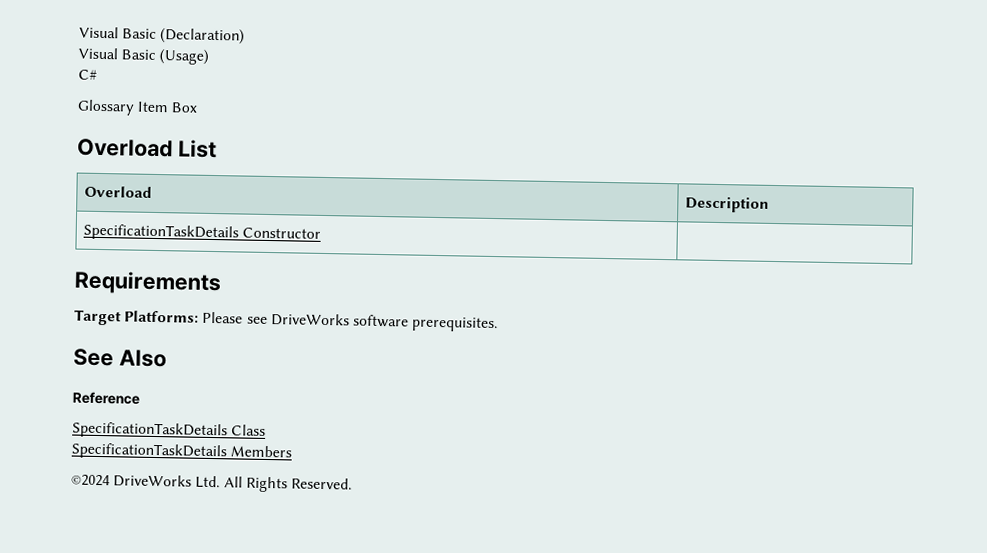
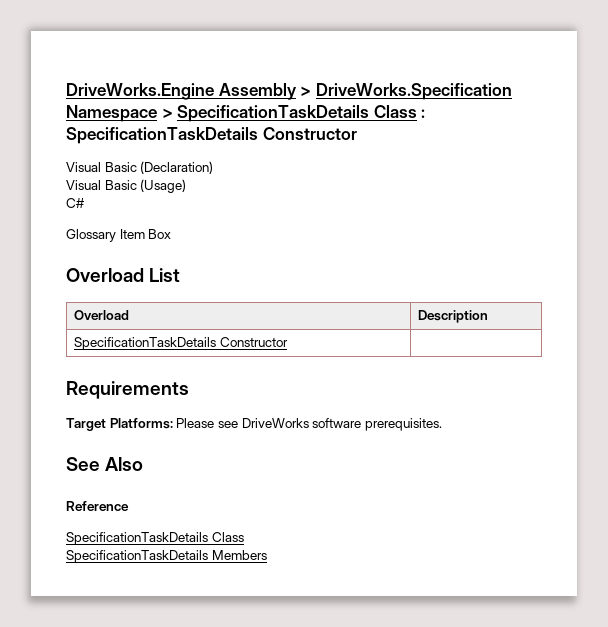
+ DriveWorks.Engine Assembly > DriveWorks.Specification Namespace > SpecificationTaskDetails Class : SpecificationTaskDetails Constructor
- ©2024 DriveWorks Ltd. All Rights Reserved.

